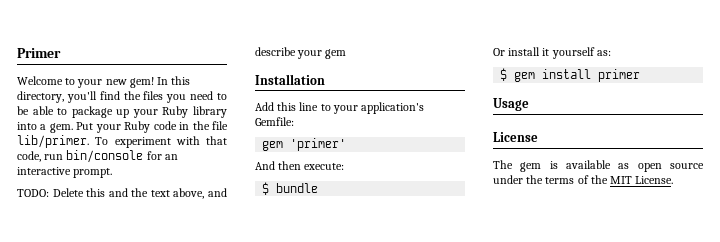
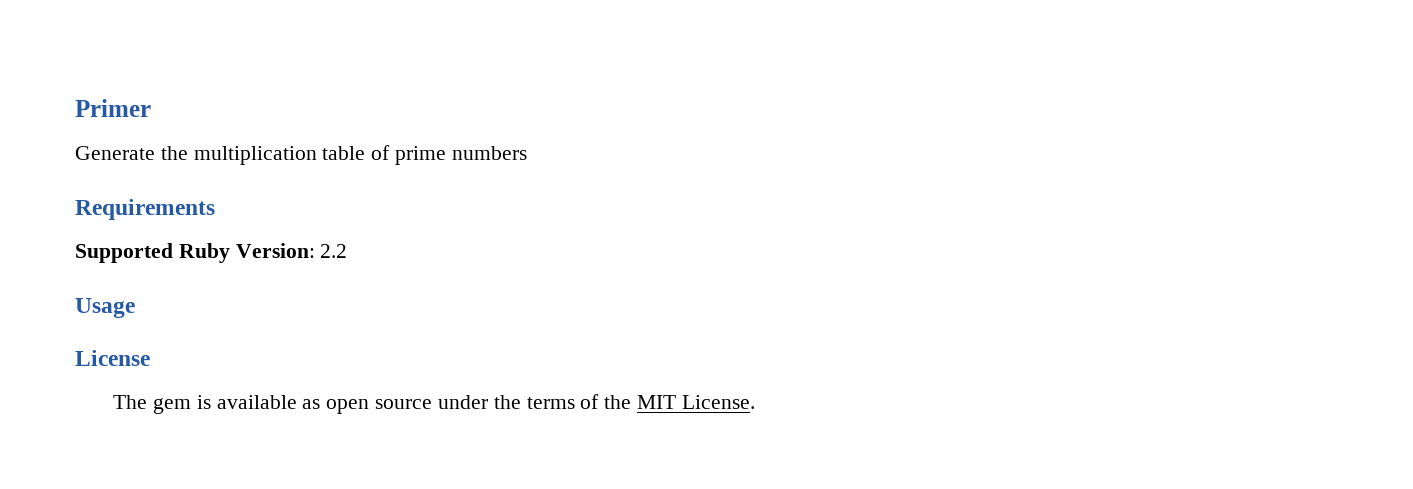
- Welcome to your new gem! In this directory, you'll find the files you need to be able to package up your Ruby library into a gem. Put your Ruby code in the file lib/primer. To experiment with that code, run bin/console for an interactive prompt.
- TODO: Delete this and the text above, and describe your gem
- Installation
- Add this line to your application's Gemfile:
- gem 'primer'
- And then execute:
- $ bundle
- Or install it yourself as:
- $ gem install primer
+ Generate the multiplication table of prime numbers
+ Requirements
+ Supported Ruby Version: 2.2

